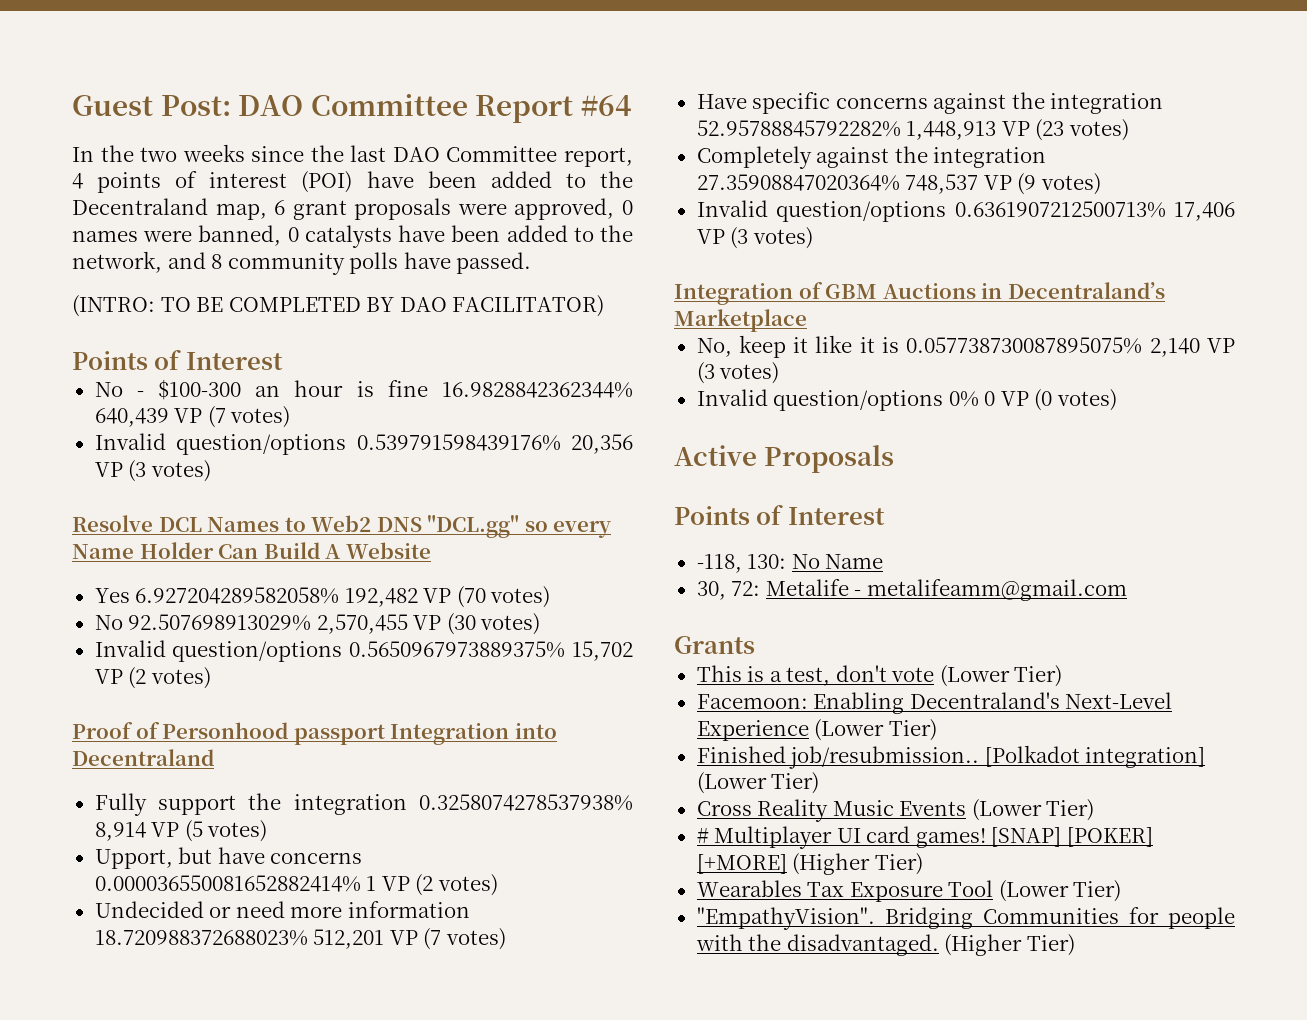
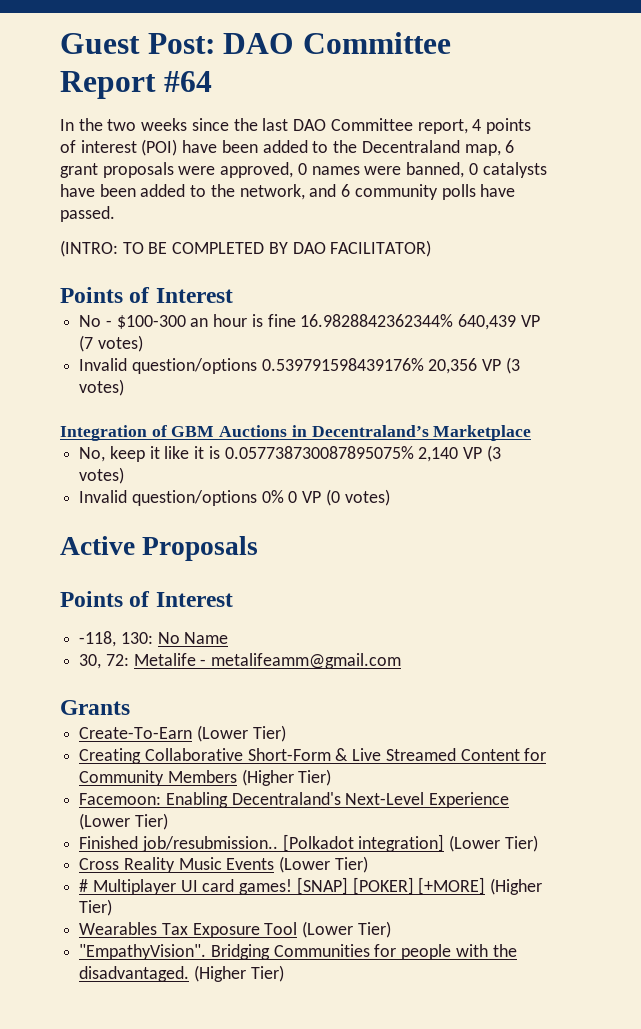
- In the two weeks since the last DAO Committee report, 4 points of interest (POI) have been added to the Decentraland map, 6 grant proposals were approved, 0 names were banned, 0 catalysts have been added to the network, and 8 community polls have passed.
+ In the two weeks since the last DAO Committee report, 4 points of interest (POI) have been added to the Decentraland map, 6 grant proposals were approved, 0 names were banned, 0 catalysts have been added to the network, and 6 community polls have passed.
- Resolve DCL Names to Web2 DNS "DCL.gg" so every Name Holder Can Build A Website
- Yes 6.927204289582058% 192,482 VP (70 votes)
- No 92.507698913029% 2,570,455 VP (30 votes)
- Invalid question/options 0.5650967973889375% 15,702 VP (2 votes)
- Proof of Personhood passport Integration into Decentraland
- Fully support the integration 0.3258074278537938% 8,914 VP (5 votes)
- Upport, but have concerns 0.000036550081652882414% 1 VP (2 votes)
- Undecided or need more information 18.720988372688023% 512,201 VP (7 votes)
- Have specific concerns against the integration 52.95788845792282% 1,448,913 VP (23 votes)
- Completely against the integration 27.35908847020364% 748,537 VP (9 votes)
- Invalid question/options 0.6361907212500713% 17,406 VP (3 votes)
- This is a test, don't vote (Lower Tier)
+ Create-To-Earn (Lower Tier)
+ Creating Collaborative Short-Form & Live Streamed Content for Community Members (Higher Tier)

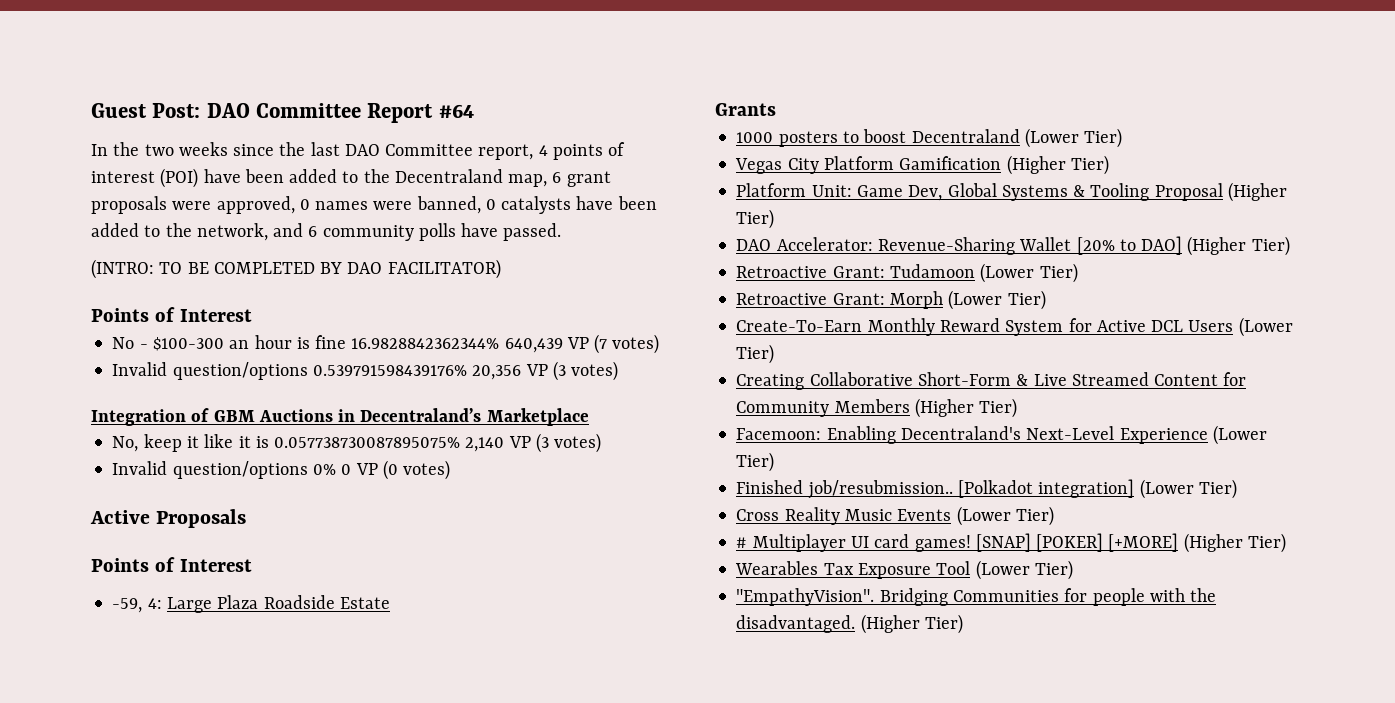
- -118, 130: No Name
- 30, 72: Metalife - metalifeamm@gmail.com
+ -59, 4: Large Plaza Roadside Estate
  Grants
- Create-To-Earn (Lower Tier)
+ 1000 posters to boost Decentraland (Lower Tier)
+ Vegas City Platform Gamification (Higher Tier)
+ Platform Unit: Game Dev, Global Systems & Tooling Proposal (Higher Tier)
+ DAO Accelerator: Revenue-Sharing Wallet [20% to DAO] (Higher Tier)
+ Retroactive Grant: Tudamoon (Lower Tier)
+ Retroactive Grant: Morph (Lower Tier)
+ Create-To-Earn Monthly Reward System for Active DCL Users (Lower Tier)

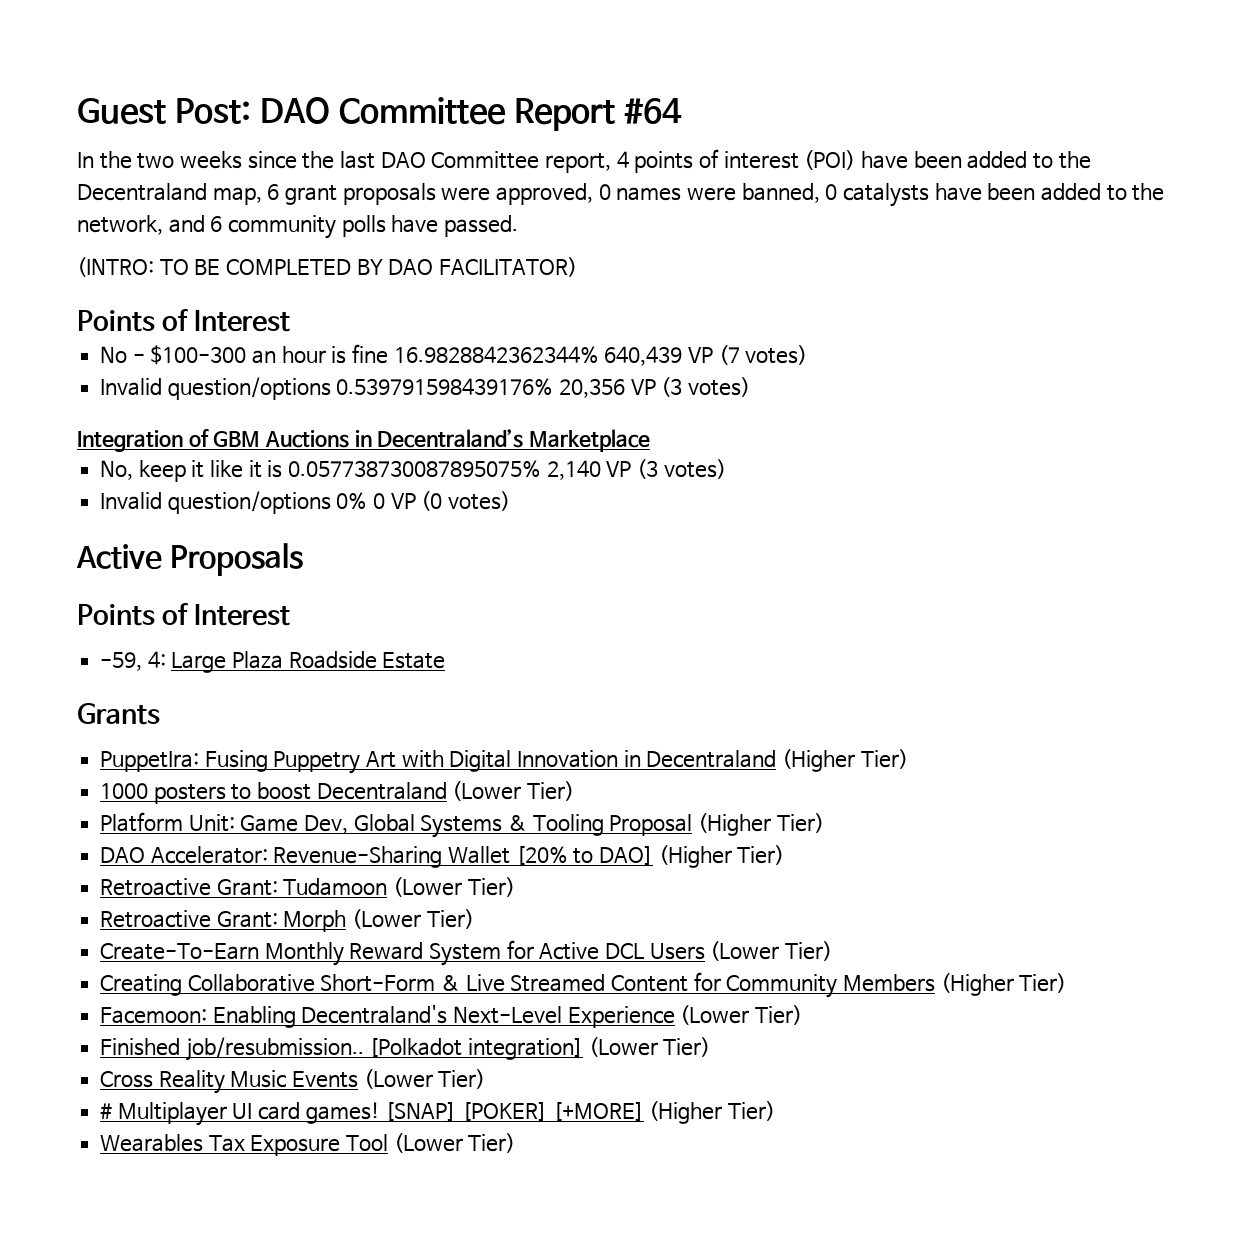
+ PuppetIra: Fusing Puppetry Art with Digital Innovation in Decentraland (Higher Tier)
- Vegas City Platform Gamification (Higher Tier)
- "EmpathyVision". Bridging Communities for people with the disadvantaged. (Higher Tier)

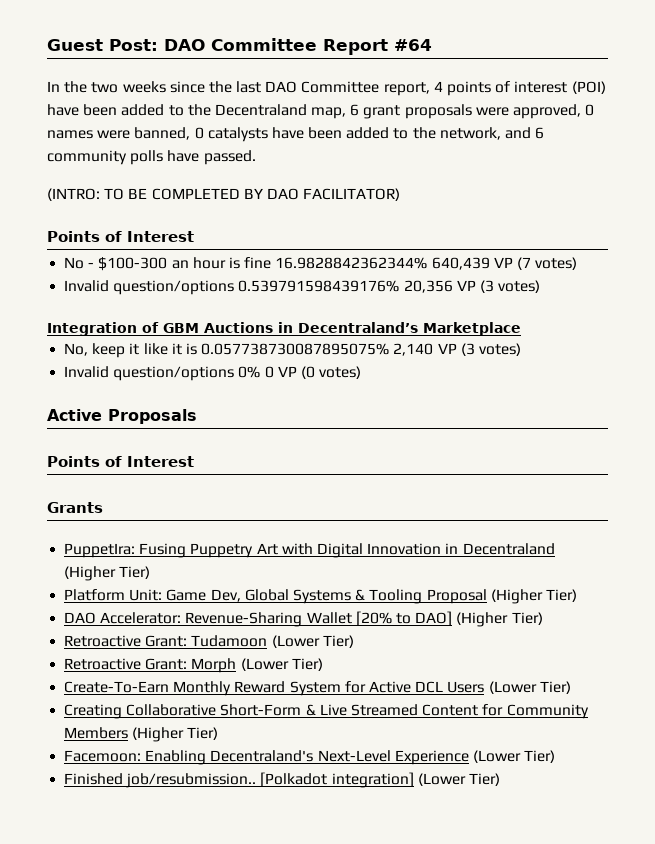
- -59, 4: Large Plaza Roadside Estate
- 1000 posters to boost Decentraland (Lower Tier)
- Cross Reality Music Events (Lower Tier)
- # Multiplayer UI card games! [SNAP] [POKER] [+MORE] (Higher Tier)
- Wearables Tax Exposure Tool (Lower Tier)

